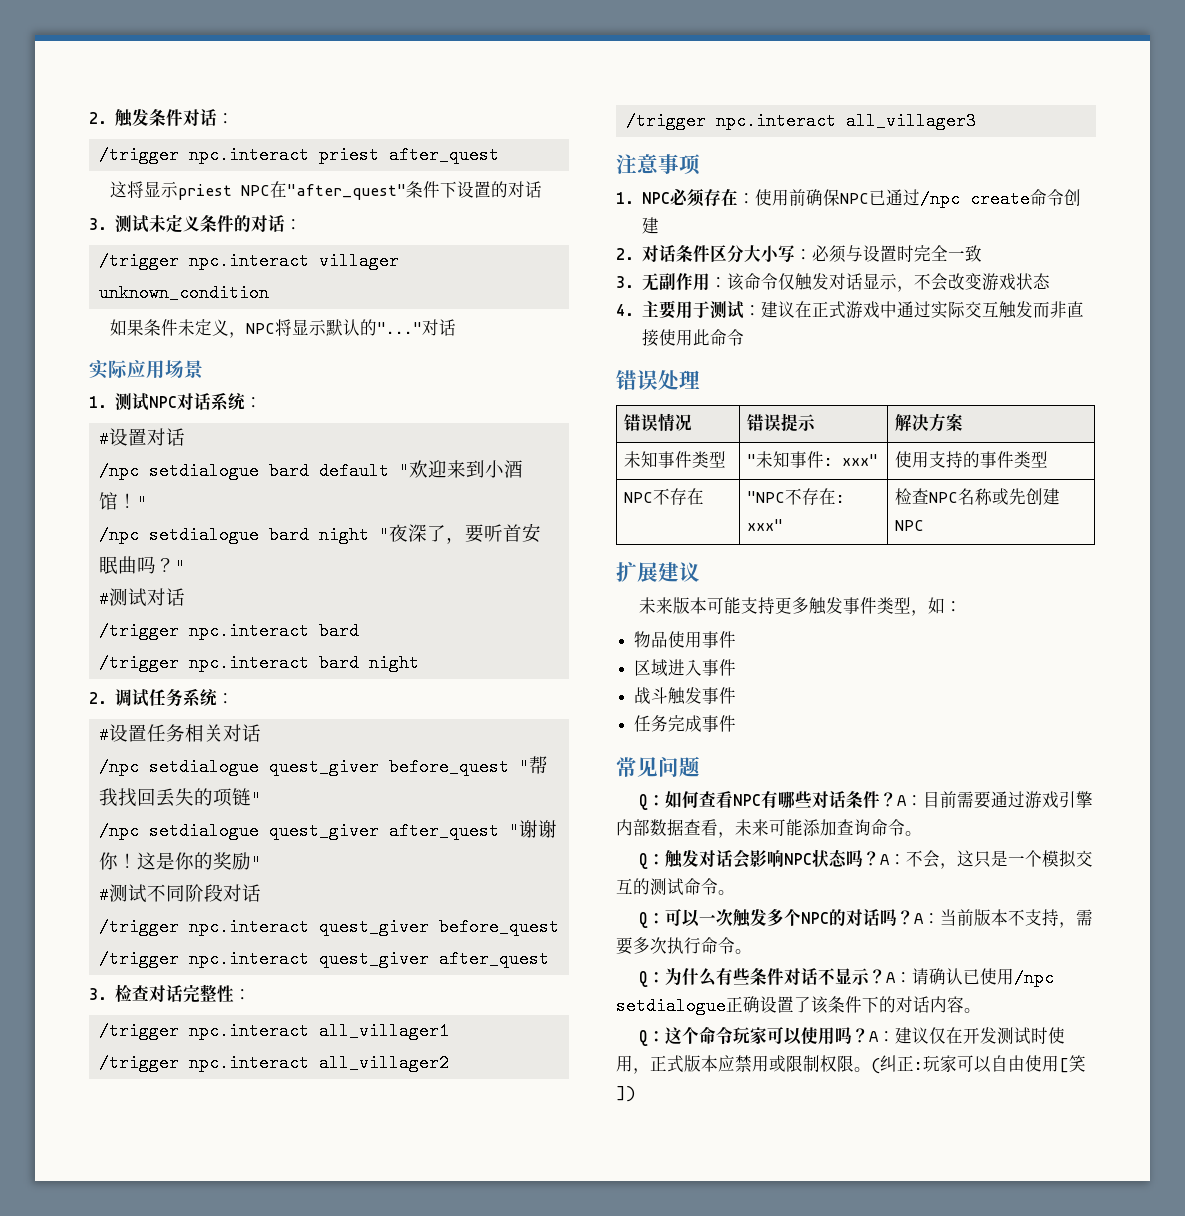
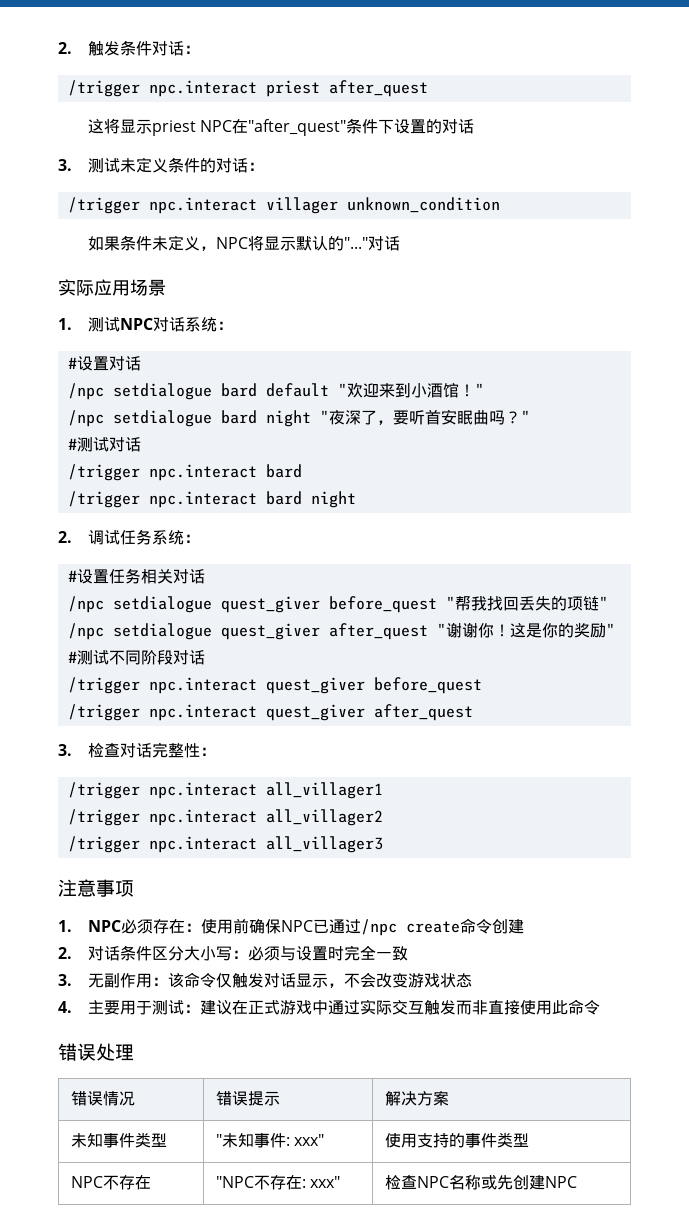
- 扩展建议
- 未来版本可能支持更多触发事件类型，如：
- 物品使用事件
- 区域进入事件
- 战斗触发事件
- 任务完成事件
- 常见问题
- Q：如何查看NPC有哪些对话条件？A：目前需要通过游戏引擎内部数据查看，未来可能添加查询命令。
- Q：触发对话会影响NPC状态吗？A：不会，这只是一个模拟交互的测试命令。
- Q：可以一次触发多个NPC的对话吗？A：当前版本不支持，需要多次执行命令。
- Q：为什么有些条件对话不显示？A：请确认已使用/npc setdialogue正确设置了该条件下的对话内容。
- Q：这个命令玩家可以使用吗？A：建议仅在开发测试时使用，正式版本应禁用或限制权限。(纠正:玩家可以自由使用[笑])

